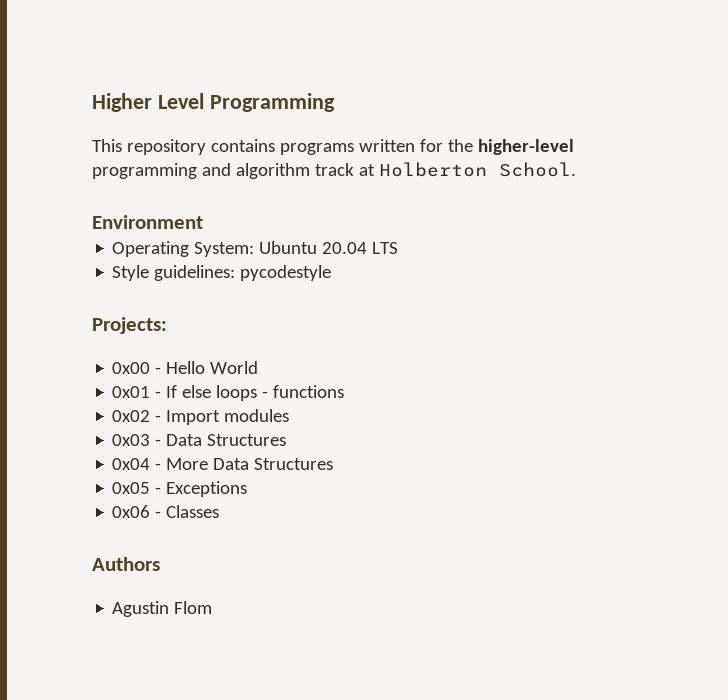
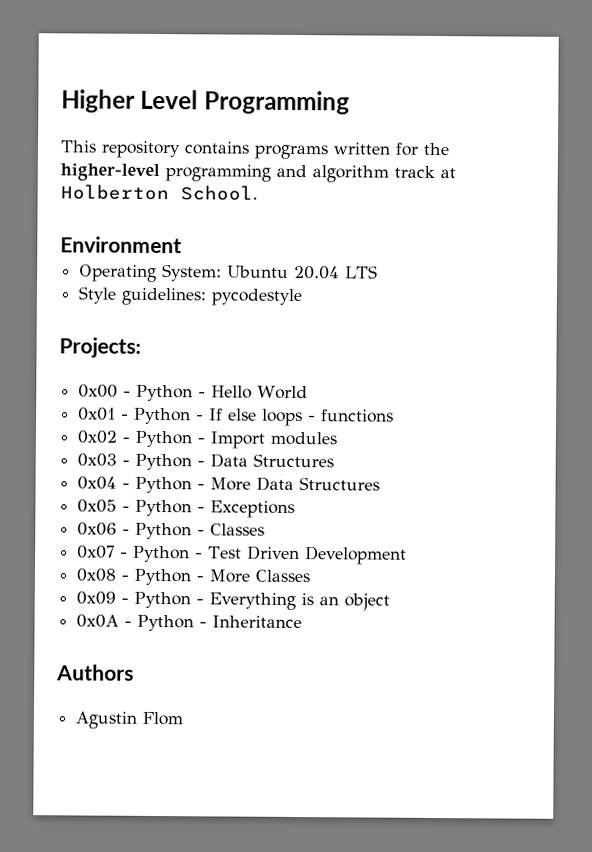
- 0x00 - Hello World
+ 0x00 - Python - Hello World
- 0x01 - If else loops - functions
+ 0x01 - Python - If else loops - functions
- 0x02 - Import modules
+ 0x02 - Python - Import modules
- 0x03 - Data Structures
+ 0x03 - Python - Data Structures
- 0x04 - More Data Structures
+ 0x04 - Python - More Data Structures
- 0x05 - Exceptions
+ 0x05 - Python - Exceptions
- 0x06 - Classes
+ 0x06 - Python - Classes
+ 0x07 - Python - Test Driven Development
+ 0x08 - Python - More Classes
+ 0x09 - Python - Everything is an object
+ 0x0A - Python - Inheritance

